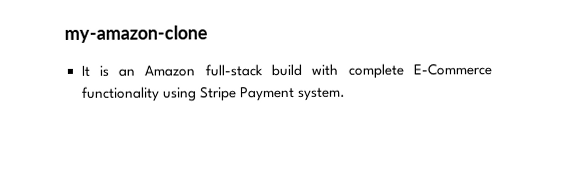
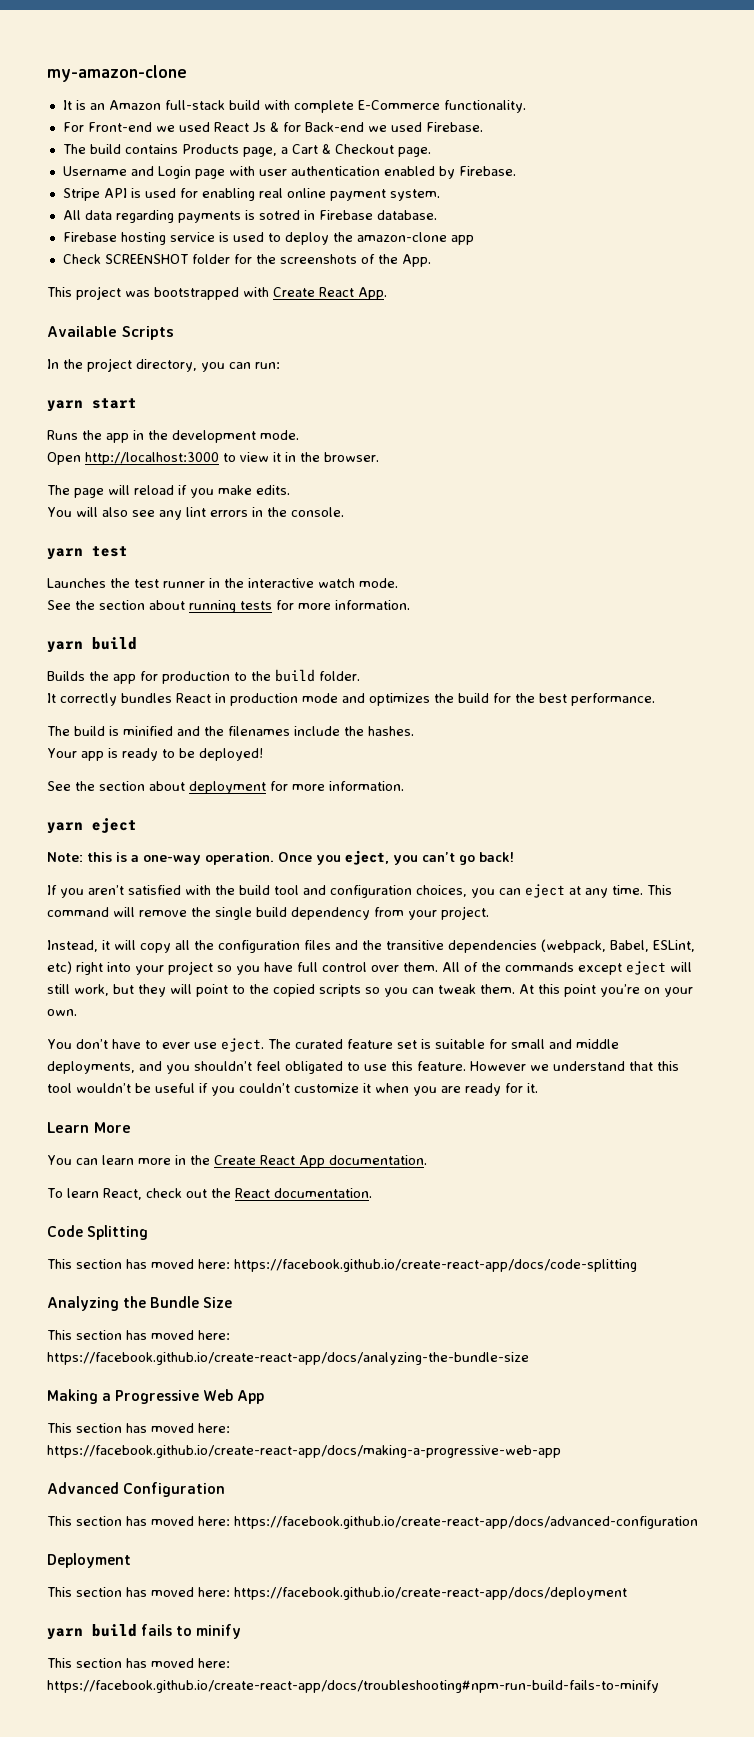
- It is an Amazon full-stack build with complete E-Commerce functionality using Stripe Payment system.
+ It is an Amazon full-stack build with complete E-Commerce functionality.
+ For Front-end we used React Js & for Back-end we used Firebase.
+ The build contains Products page, a Cart & Checkout page.
+ Username and Login page with user authentication enabled by Firebase.
+ Stripe API is used for enabling real online payment system.
+ All data regarding payments is sotred in Firebase database.
+ Firebase hosting service is used to deploy the amazon-clone app
+ Check SCREENSHOT folder for the screenshots of the App.
+ This project was bootstrapped with Create React App.
+ Available Scripts
+ In the project directory, you can run:
+ yarn start
+ Runs the app in the development mode.
+ Open http://localhost:3000 to view it in the browser.
+ The page will reload if you make edits.
+ You will also see any lint errors in the console.
+ yarn test
+ Launches the test runner in the interactive watch mode.
+ See the section about running tests for more information.
+ yarn build
+ Builds the app for production to the build folder.
+ It correctly bundles React in production mode and optimizes the build for the best performance.
+ The build is minified and the filenames include the hashes.
+ Your app is ready to be deployed!
+ See the section about deployment for more information.
+ yarn eject
+ Note: this is a one-way operation. Once you eject, you can’t go back!
+ If you aren’t satisfied with the build tool and configuration choices, you can eject at any time. This command will remove the single build dependency from your project.
+ Instead, it will copy all the configuration files and the transitive dependencies (webpack, Babel, ESLint, etc) right into your project so you have full control over them. All of the commands except eject will still work, but they will point to the copied scripts so you can tweak them. At this point you’re on your own.
+ You don’t have to ever use eject. The curated feature set is suitable for small and middle deployments, and you shouldn’t feel obligated to use this feature. However we understand that this tool wouldn’t be useful if you couldn’t customize it when you are ready for it.
+ Learn More
+ You can learn more in the Create React App documentation.
+ To learn React, check out the React documentation.
+ Code Splitting
+ This section has moved here: https://facebook.github.io/create-react-app/docs/code-splitting
+ Analyzing the Bundle Size
+ This section has moved here: https://facebook.github.io/create-react-app/docs/analyzing-the-bundle-size
+ Making a Progressive Web App
+ This section has moved here: https://facebook.github.io/create-react-app/docs/making-a-progressive-web-app
+ Advanced Configuration
+ This section has moved here: https://facebook.github.io/create-react-app/docs/advanced-configuration
+ Deployment
+ This section has moved here: https://facebook.github.io/create-react-app/docs/deployment
+ yarn build fails to minify
+ This section has moved here: https://facebook.github.io/create-react-app/docs/troubleshooting#npm-run-build-fails-to-minify

